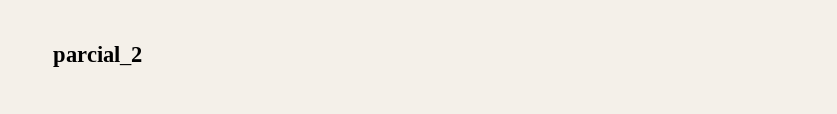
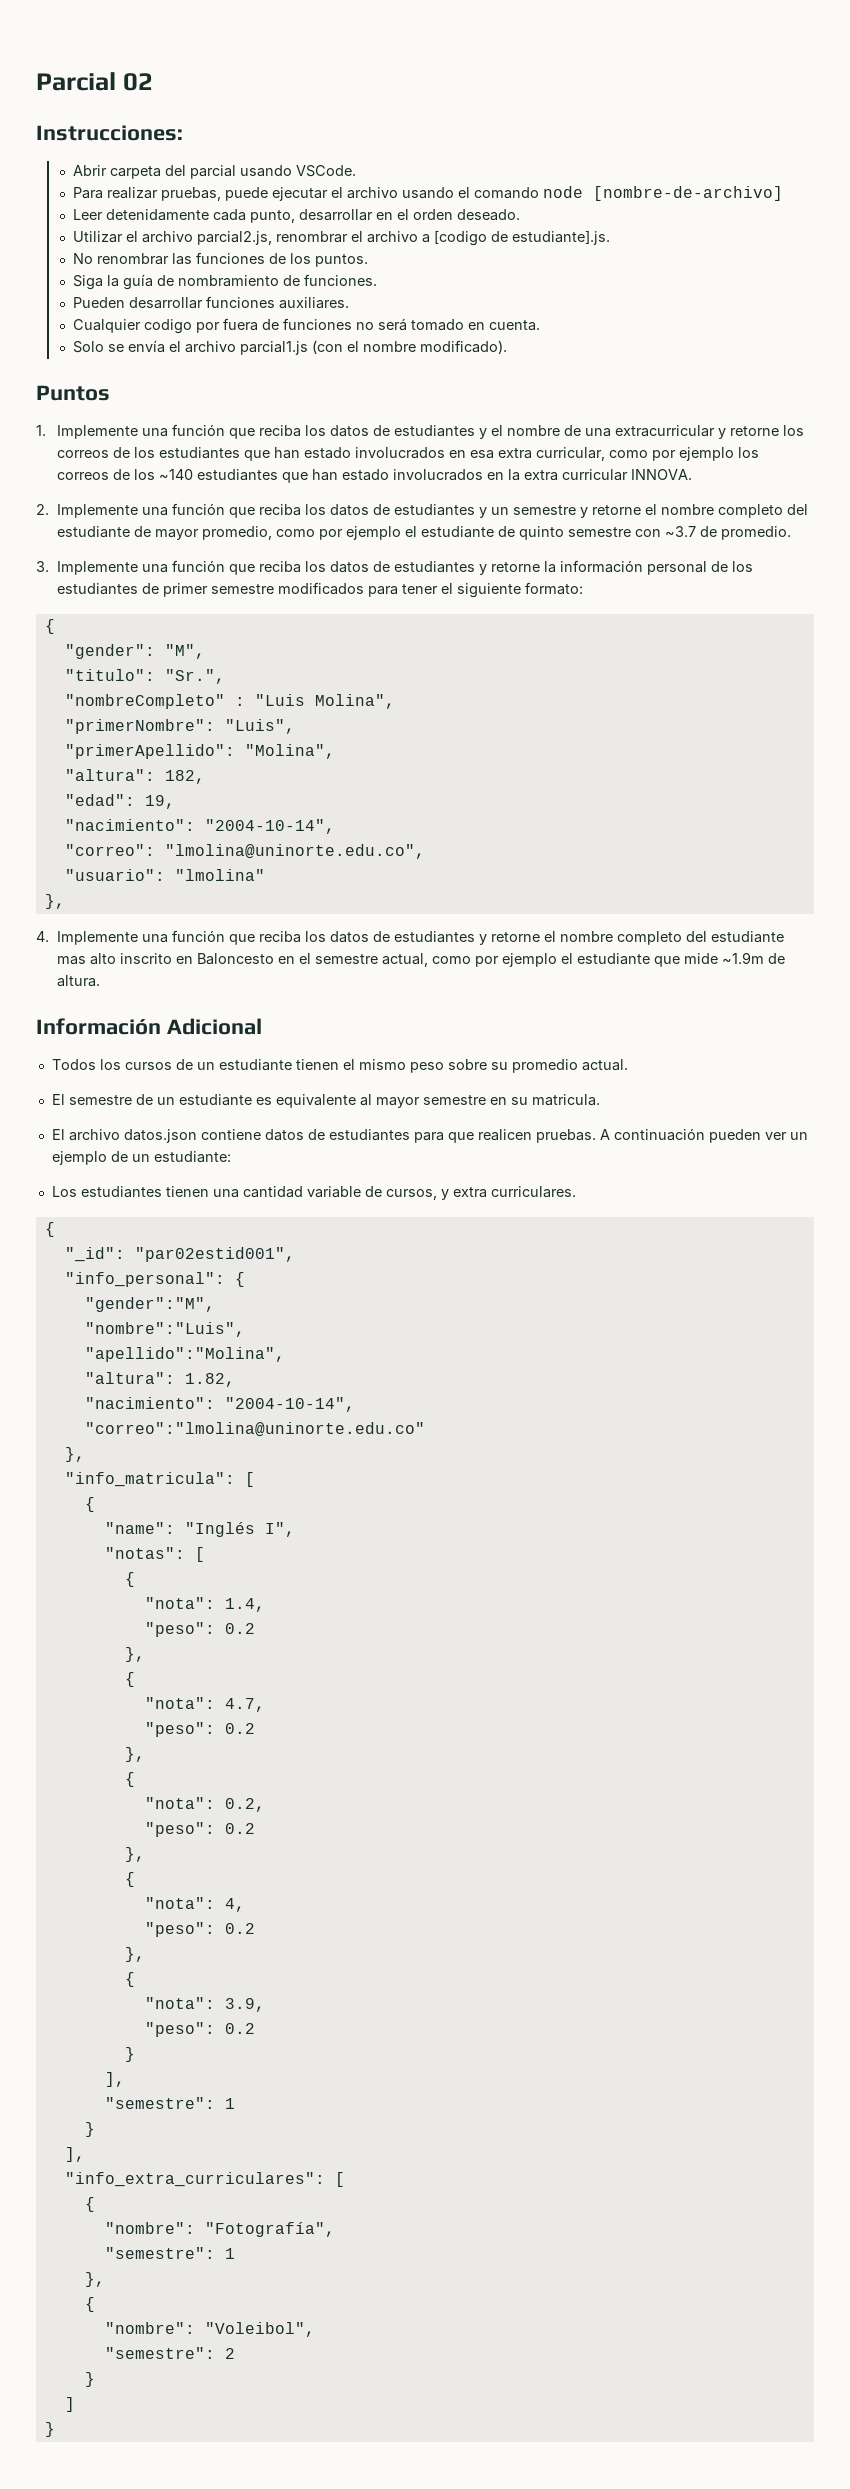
- parcial_2
+ Parcial 02
+ Instrucciones:
+ Abrir carpeta del parcial usando VSCode.
+ Para realizar pruebas, puede ejecutar el archivo usando el comando node [nombre-de-archivo]
+ Leer detenidamente cada punto, desarrollar en el orden deseado.
+ Utilizar el archivo parcial2.js, renombrar el archivo a [codigo de estudiante].js.
+ No renombrar las funciones de los puntos.
+ Siga la guía de nombramiento de funciones.
+ Pueden desarrollar funciones auxiliares.
+ Cualquier codigo por fuera de funciones no será tomado en cuenta.
+ Solo se envía el archivo parcial1.js (con el nombre modificado).
+ Puntos
+ 1. Implemente una función que reciba los datos de estudiantes y el nombre de una extracurricular y retorne los correos de los estudiantes que han estado involucrados en esa extra curricular, como por ejemplo los correos de los ~140 estudiantes que han estado involucrados en la extra curricular INNOVA.
+ 2. Implemente una función que reciba los datos de estudiantes y un semestre y retorne el nombre completo del estudiante de mayor promedio, como por ejemplo el estudiante de quinto semestre con ~3.7 de promedio.
+ 3. Implemente una función que reciba los datos de estudiantes y retorne la información personal de los estudiantes de primer semestre modificados para tener el siguiente formato:
+ {
+ "gender": "M",
+ "titulo": "Sr.",
+ "nombreCompleto" : "Luis Molina",
+ "primerNombre": "Luis",
+ "primerApellido": "Molina",
+ "altura": 182,
+ "edad": 19,
+ "nacimiento": "2004-10-14",
+ "correo": "lmolina@uninorte.edu.co",
+ "usuario": "lmolina"
+ },
+ 4. Implemente una función que reciba los datos de estudiantes y retorne el nombre completo del estudiante mas alto inscrito en Baloncesto en el semestre actual, como por ejemplo el estudiante que mide ~1.9m de altura.
+ Información Adicional
+ Todos los cursos de un estudiante tienen el mismo peso sobre su promedio actual.
+ El semestre de un estudiante es equivalente al mayor semestre en su matricula.
+ El archivo datos.json contiene datos de estudiantes para que realicen pruebas. A continuación pueden ver un ejemplo de un estudiante:
+ Los estudiantes tienen una cantidad variable de cursos, y extra curriculares.
+ {
+ "_id": "par02estid001",
+ "info_personal": {
+ "gender":"M",
+ "nombre":"Luis",
+ "apellido":"Molina",
+ "altura": 1.82,
+ "nacimiento": "2004-10-14",
+ "correo":"lmolina@uninorte.edu.co"
+ },
+ "info_matricula": [
+ {
+ "name": "Inglés I",
+ "notas": [
+ {
+ "nota": 1.4,
+ "peso": 0.2
+ },
+ {
+ "nota": 4.7,
+ "peso": 0.2
+ },
+ {
+ "nota": 0.2,
+ "peso": 0.2
+ },
+ {
+ "nota": 4,
+ "peso": 0.2
+ },
+ {
+ "nota": 3.9,
+ "peso": 0.2
+ }
+ ],
+ "semestre": 1
+ }
+ ],
+ "info_extra_curriculares": [
+ {
+ "nombre": "Fotografía",
+ "semestre": 1
+ },
+ {
+ "nombre": "Voleibol",
+ "semestre": 2
+ }
+ ]
+ }

